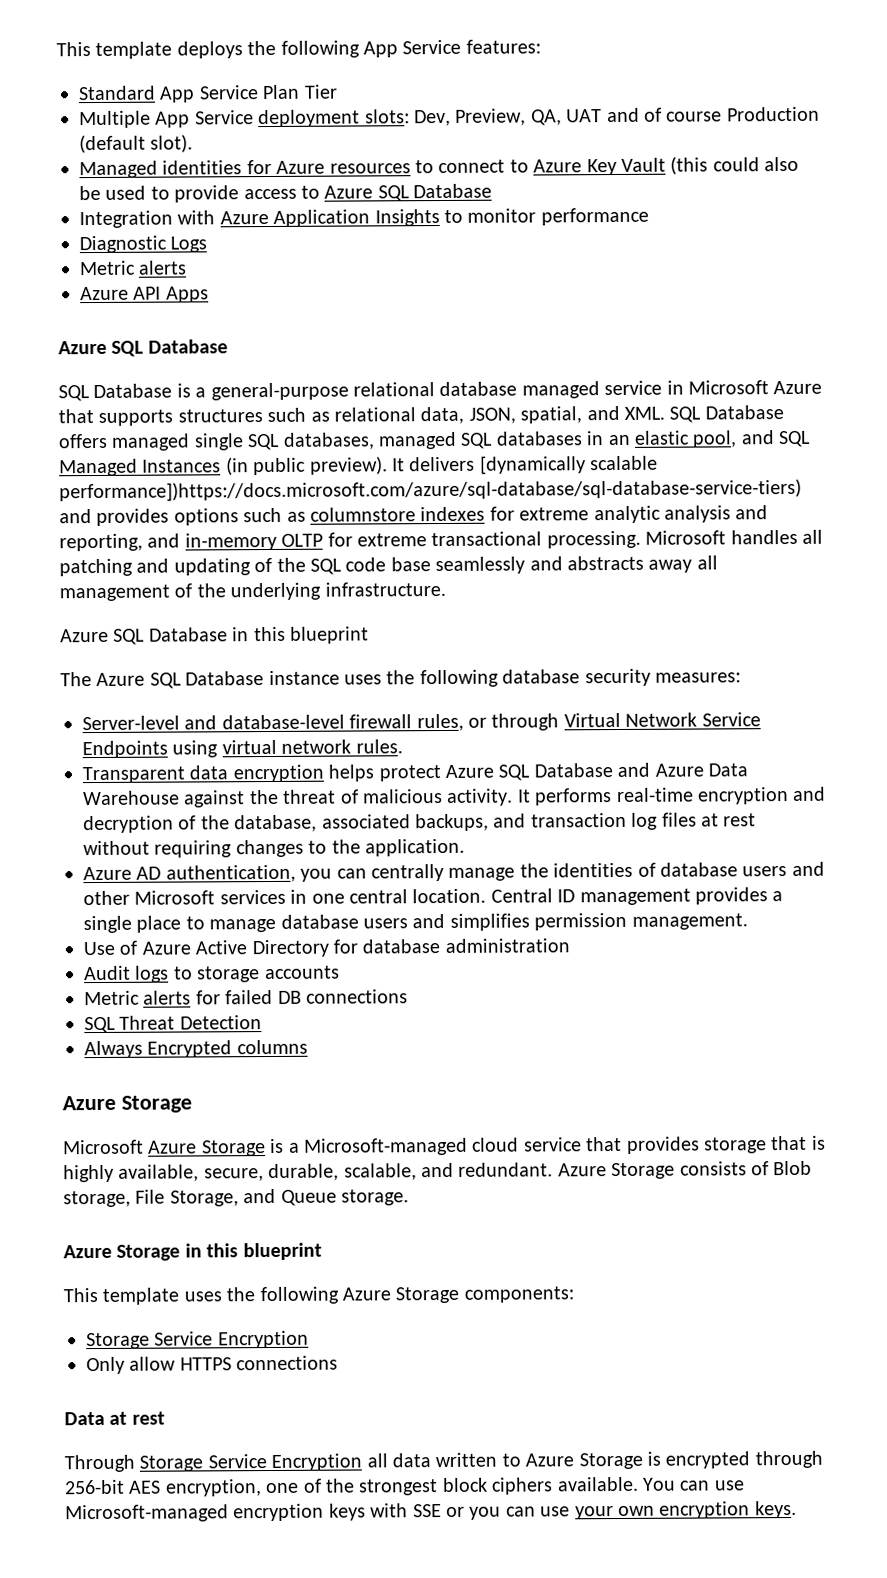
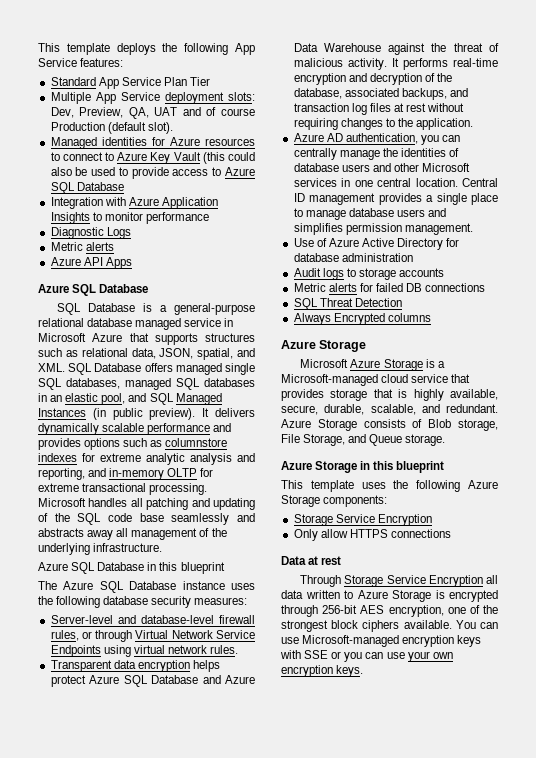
- It delivers [dynamically scalable performance])https://docs.microsoft.com/azure/sql-database/sql-database-service-tiers) and provides options such as columnstore indexes for extreme analytic analysis and reporting, and in-memory OLTP for extreme transactional processing.
+ It delivers dynamically scalable performance and provides options such as columnstore indexes for extreme analytic analysis and reporting, and in-memory OLTP for extreme transactional processing.

